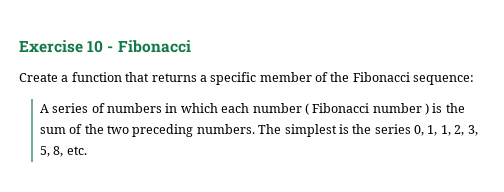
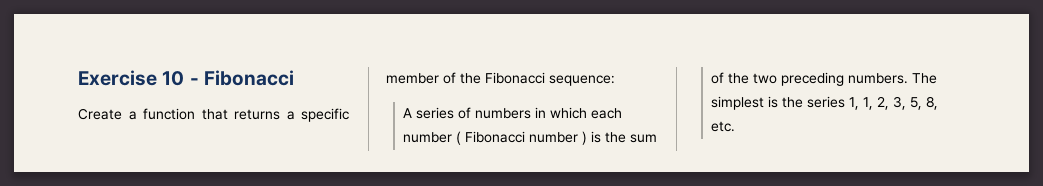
- The simplest is the series 0, 1, 1, 2, 3, 5, 8, etc.
+ The simplest is the series 1, 1, 2, 3, 5, 8, etc.

